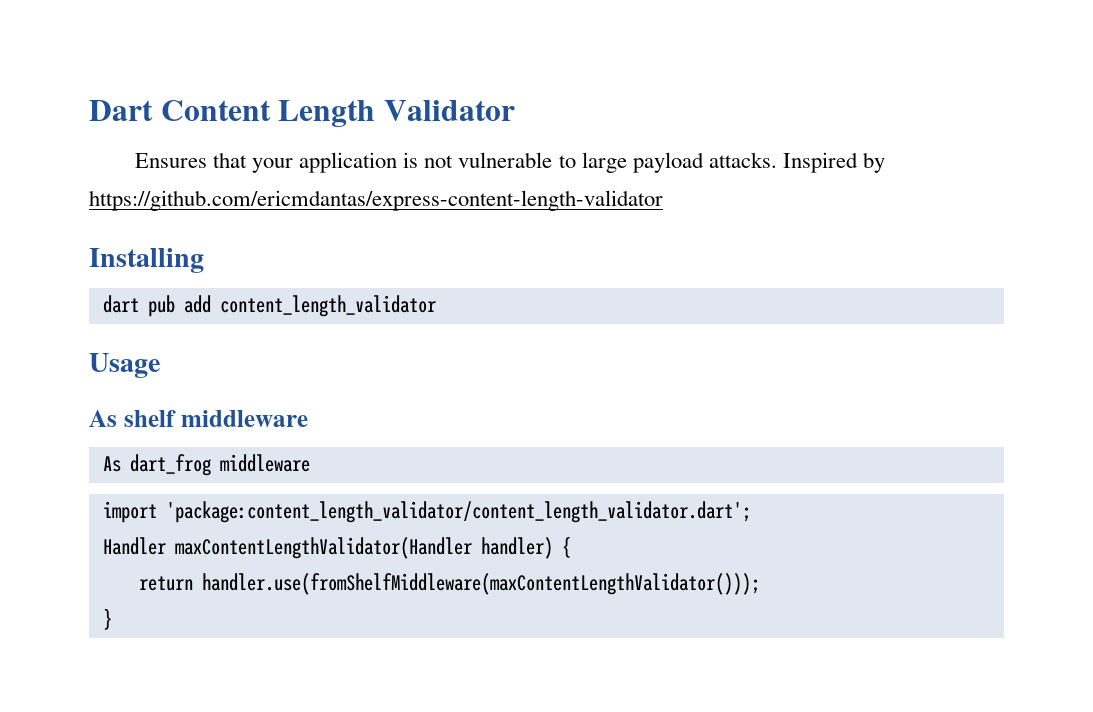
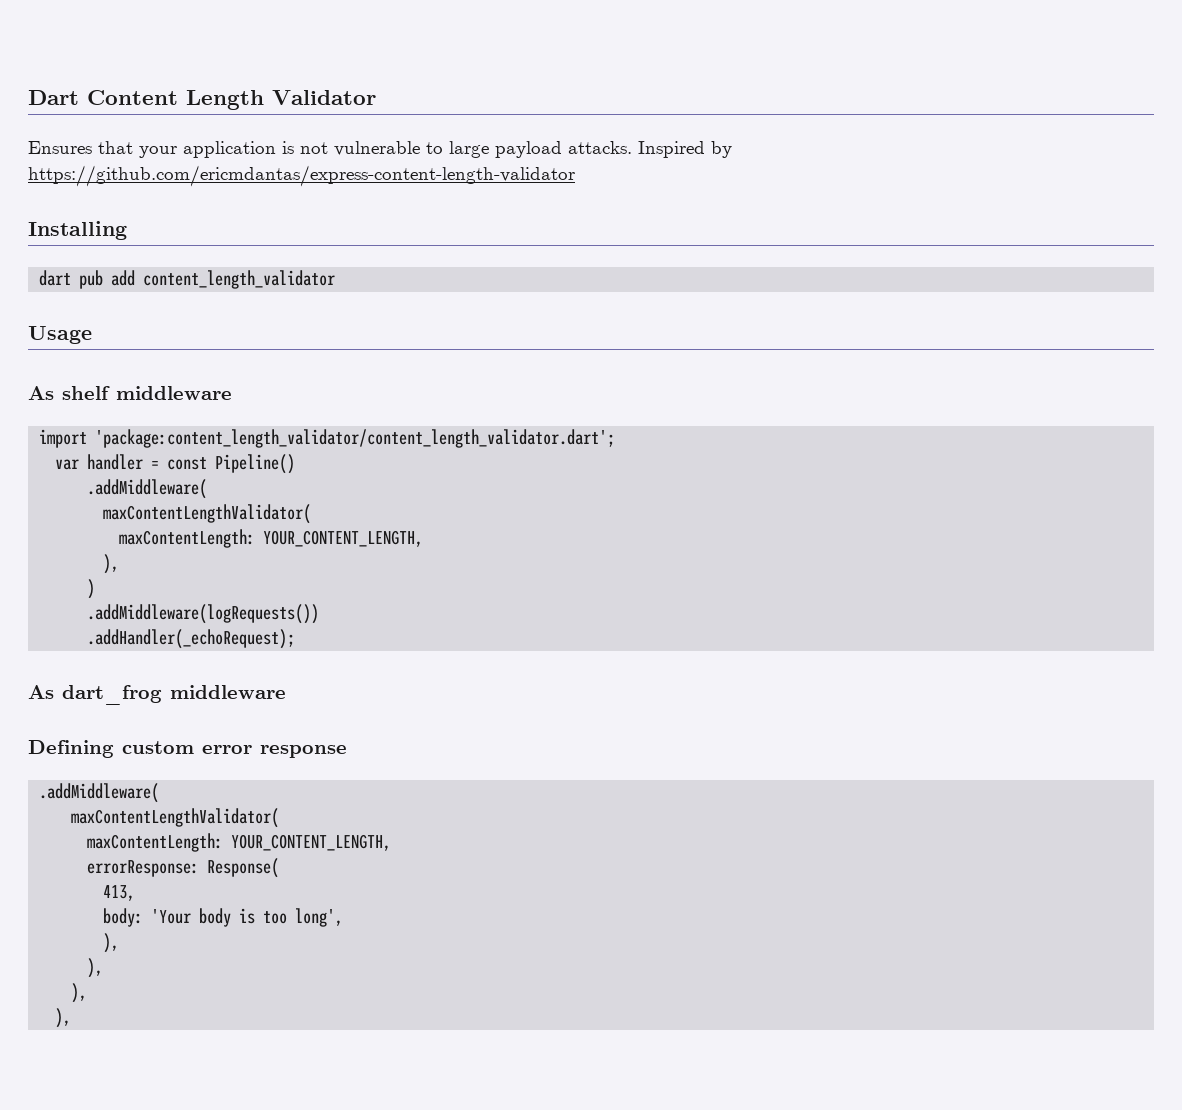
+ import 'package:content_length_validator/content_length_validator.dart';
+ var handler = const Pipeline()
+ .addMiddleware(
+ maxContentLengthValidator(
+ maxContentLength: YOUR_CONTENT_LENGTH,
+ ),
+ )
+ .addMiddleware(logRequests())
+ .addHandler(_echoRequest);
  As dart_frog middleware
- import 'package:content_length_validator/content_length_validator.dart';
- Handler maxContentLengthValidator(Handler handler) {
- return handler.use(fromShelfMiddleware(maxContentLengthValidator()));
- }
+ Defining custom error response
+ .addMiddleware(
+ maxContentLengthValidator(
+ maxContentLength: YOUR_CONTENT_LENGTH,
+ errorResponse: Response(
+ 413,
+ body: 'Your body is too long',
+ ),
+ ),
+ ),
+ ),

